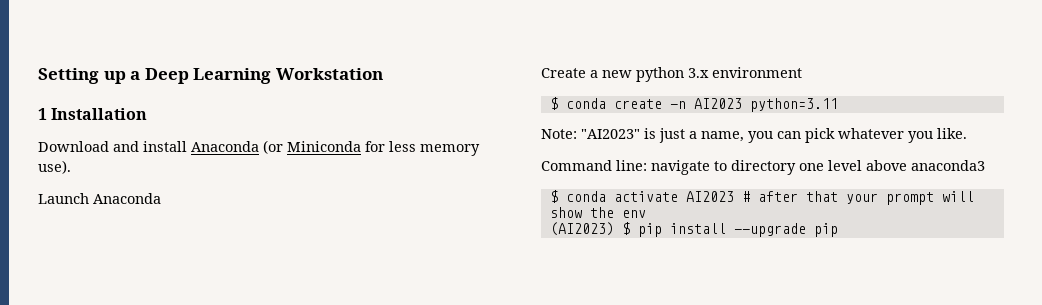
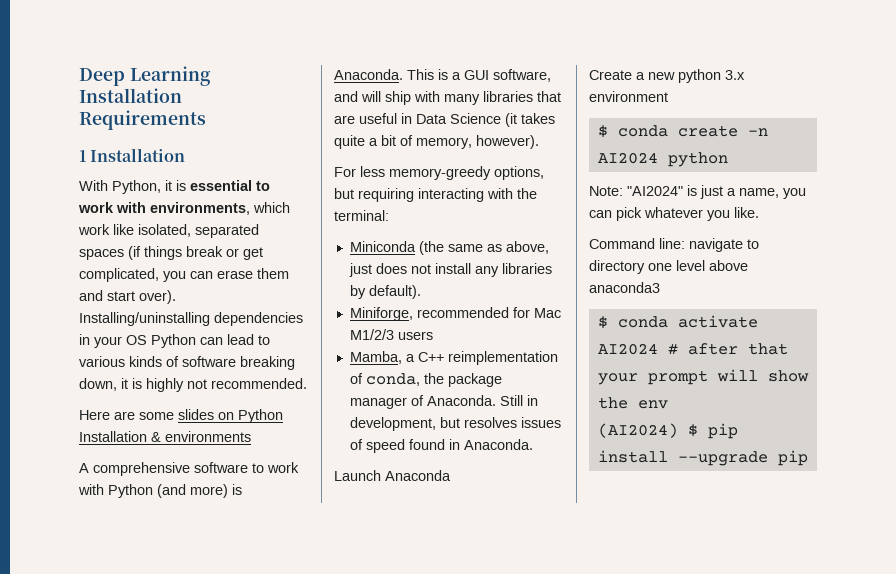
- Setting up a Deep Learning Workstation
+ Deep Learning Installation Requirements
  1 Installation
- Download and install Anaconda (or Miniconda for less memory use).
+ With Python, it is essential to work with environments, which work like isolated, separated spaces (if things break or get complicated, you can erase them and start over). Installing/uninstalling dependencies in your OS Python can lead to various kinds of software breaking down, it is highly not recommended.
+ Here are some slides on Python Installation & environments
+ A comprehensive software to work with Python (and more) is Anaconda. This is a GUI software, and will ship with many libraries that are useful in Data Science (it takes quite a bit of memory, however).
+ For less memory-greedy options, but requiring interacting with the terminal:
+ Miniconda (the same as above, just does not install any libraries by default).
+ Miniforge, recommended for Mac M1/2/3 users
+ Mamba, a C++ reimplementation of conda, the package manager of Anaconda. Still in development, but resolves issues of speed found in Anaconda.
- $ conda create -n AI2023 python=3.11
+ $ conda create -n AI2024 python
- Note: "AI2023" is just a name, you can pick whatever you like.
+ Note: "AI2024" is just a name, you can pick whatever you like.
- $ conda activate AI2023 # after that your prompt will show the env
+ $ conda activate AI2024 # after that your prompt will show the env
- (AI2023) $ pip install --upgrade pip
+ (AI2024) $ pip install --upgrade pip

